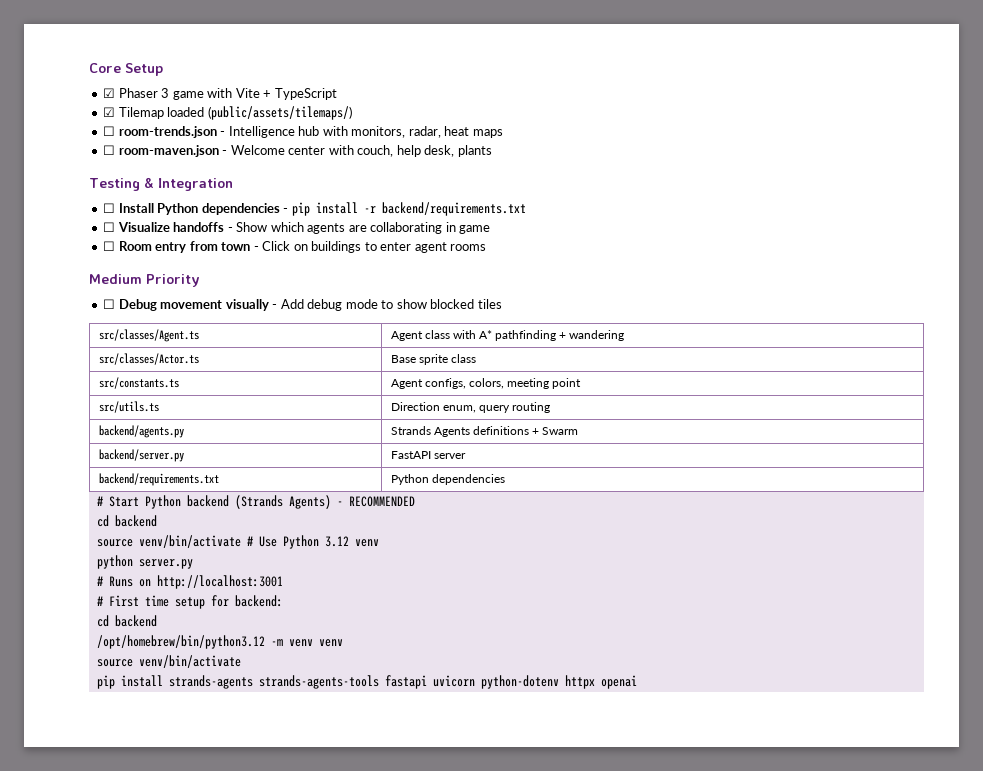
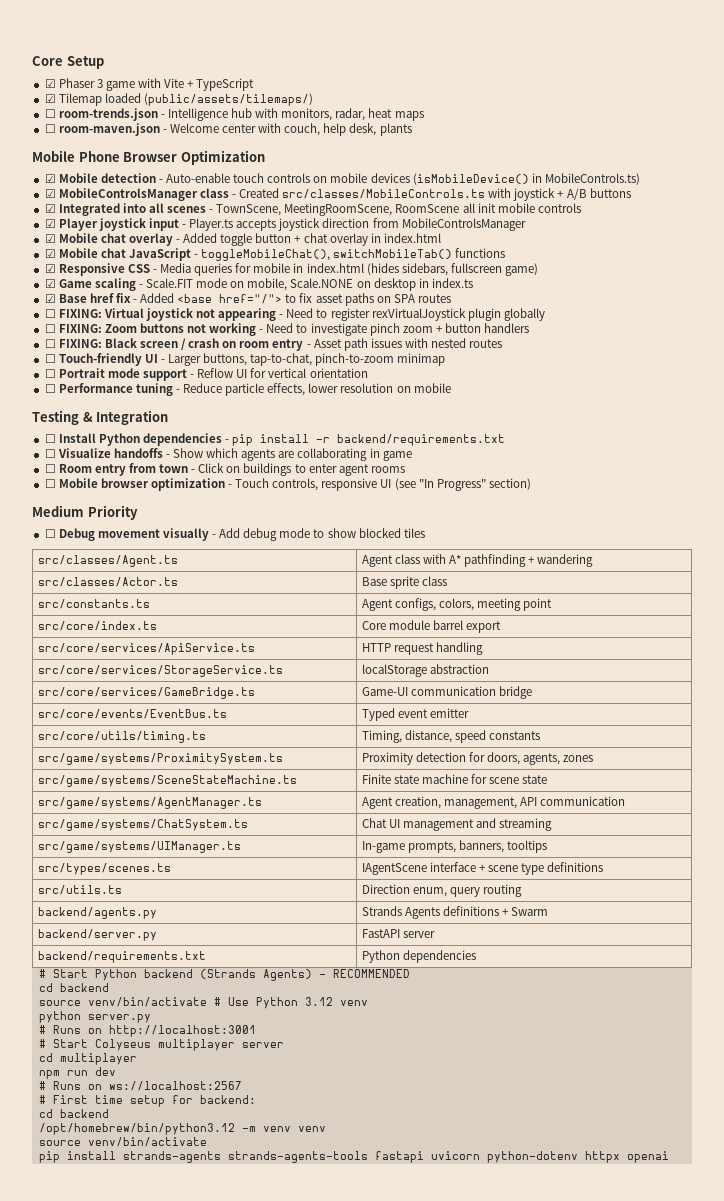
+ Mobile Phone Browser Optimization
+ ☑ Mobile detection - Auto-enable touch controls on mobile devices (isMobileDevice() in MobileControls.ts)
+ ☑ MobileControlsManager class - Created src/classes/MobileControls.ts with joystick + A/B buttons
+ ☑ Integrated into all scenes - TownScene, MeetingRoomScene, RoomScene all init mobile controls
+ ☑ Player joystick input - Player.ts accepts joystick direction from MobileControlsManager
+ ☑ Mobile chat overlay - Added toggle button + chat overlay in index.html
+ ☑ Mobile chat JavaScript - toggleMobileChat(), switchMobileTab() functions
+ ☑ Responsive CSS - Media queries for mobile in index.html (hides sidebars, fullscreen game)
+ ☑ Game scaling - Scale.FIT mode on mobile, Scale.NONE on desktop in index.ts
+ ☑ Base href fix - Added <base href="/"> to fix asset paths on SPA routes
+ ☐ FIXING: Virtual joystick not appearing - Need to register rexVirtualJoystick plugin globally
+ ☐ FIXING: Zoom buttons not working - Need to investigate pinch zoom + button handlers
+ ☐ FIXING: Black screen / crash on room entry - Asset path issues with nested routes
+ ☐ Touch-friendly UI - Larger buttons, tap-to-chat, pinch-to-zoom minimap
+ ☐ Portrait mode support - Reflow UI for vertical orientation
+ ☐ Performance tuning - Reduce particle effects, lower resolution on mobile
+ ☐ Mobile browser optimization - Touch controls, responsive UI (see "In Progress" section)
+ src/core/index.ts | Core module barrel export
+ src/core/services/ApiService.ts | HTTP request handling
+ src/core/services/StorageService.ts | localStorage abstraction
+ src/core/services/GameBridge.ts | Game-UI communication bridge
+ src/core/events/EventBus.ts | Typed event emitter
+ src/core/utils/timing.ts | Timing, distance, speed constants
+ src/game/systems/ProximitySystem.ts | Proximity detection for doors, agents, zones
+ src/game/systems/SceneStateMachine.ts | Finite state machine for scene state
+ src/game/systems/AgentManager.ts | Agent creation, management, API communication
+ src/game/systems/ChatSystem.ts | Chat UI management and streaming
+ src/game/systems/UIManager.ts | In-game prompts, banners, tooltips
+ src/types/scenes.ts | IAgentScene interface + scene type definitions
+ # Start Colyseus multiplayer server
+ cd multiplayer
+ npm run dev
+ # Runs on ws://localhost:2567

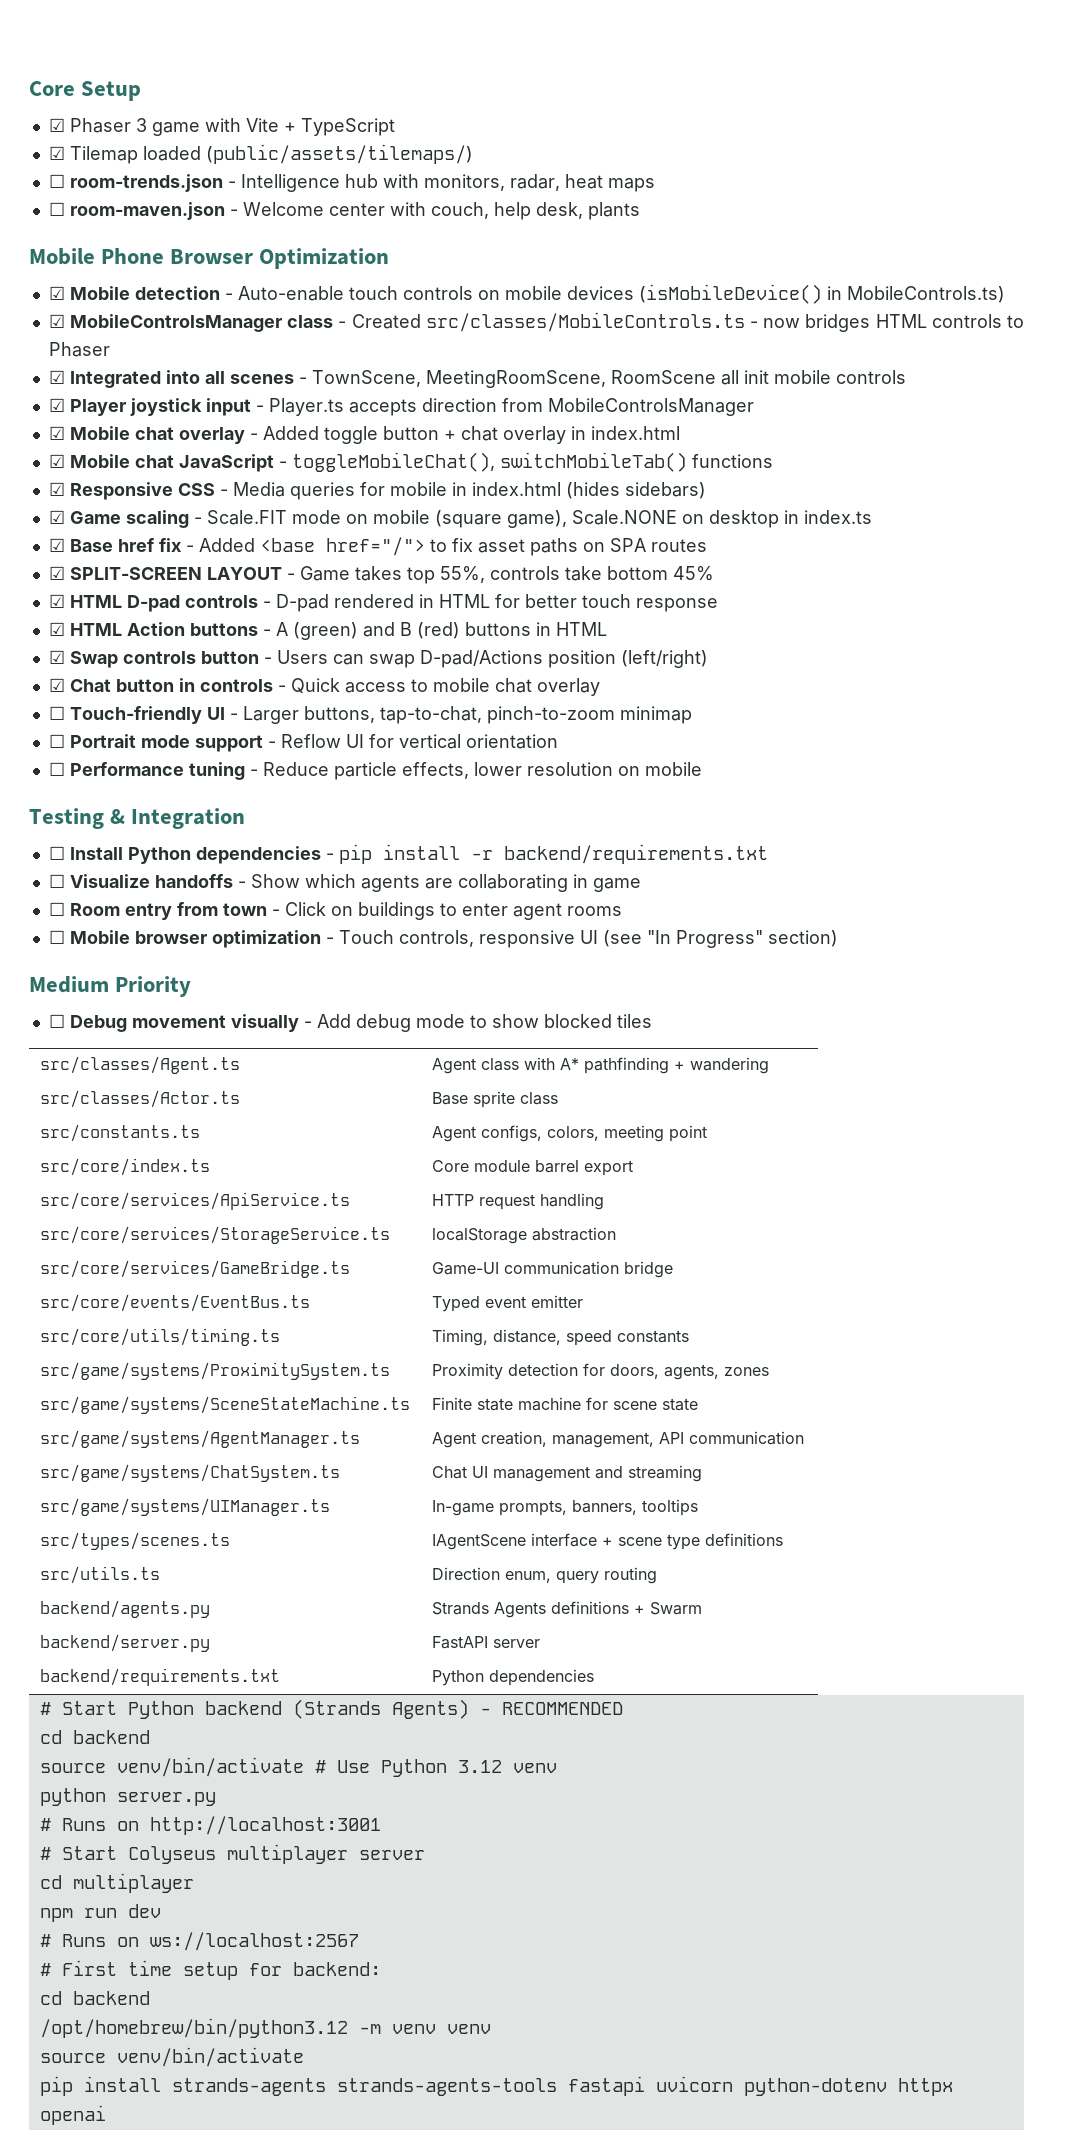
- ☑ MobileControlsManager class - Created src/classes/MobileControls.ts with joystick + A/B buttons
+ ☑ MobileControlsManager class - Created src/classes/MobileControls.ts - now bridges HTML controls to Phaser
- ☑ Player joystick input - Player.ts accepts joystick direction from MobileControlsManager
+ ☑ Player joystick input - Player.ts accepts direction from MobileControlsManager
- ☑ Responsive CSS - Media queries for mobile in index.html (hides sidebars, fullscreen game)
+ ☑ Responsive CSS - Media queries for mobile in index.html (hides sidebars)
- ☑ Game scaling - Scale.FIT mode on mobile, Scale.NONE on desktop in index.ts
+ ☑ Game scaling - Scale.FIT mode on mobile (square game), Scale.NONE on desktop in index.ts
- ☐ FIXING: Virtual joystick not appearing - Need to register rexVirtualJoystick plugin globally
- ☐ FIXING: Zoom buttons not working - Need to investigate pinch zoom + button handlers
- ☐ FIXING: Black screen / crash on room entry - Asset path issues with nested routes
+ ☑ SPLIT-SCREEN LAYOUT - Game takes top 55%, controls take bottom 45%
+ ☑ HTML D-pad controls - D-pad rendered in HTML for better touch response
+ ☑ HTML Action buttons - A (green) and B (red) buttons in HTML
+ ☑ Swap controls button - Users can swap D-pad/Actions position (left/right)
+ ☑ Chat button in controls - Quick access to mobile chat overlay

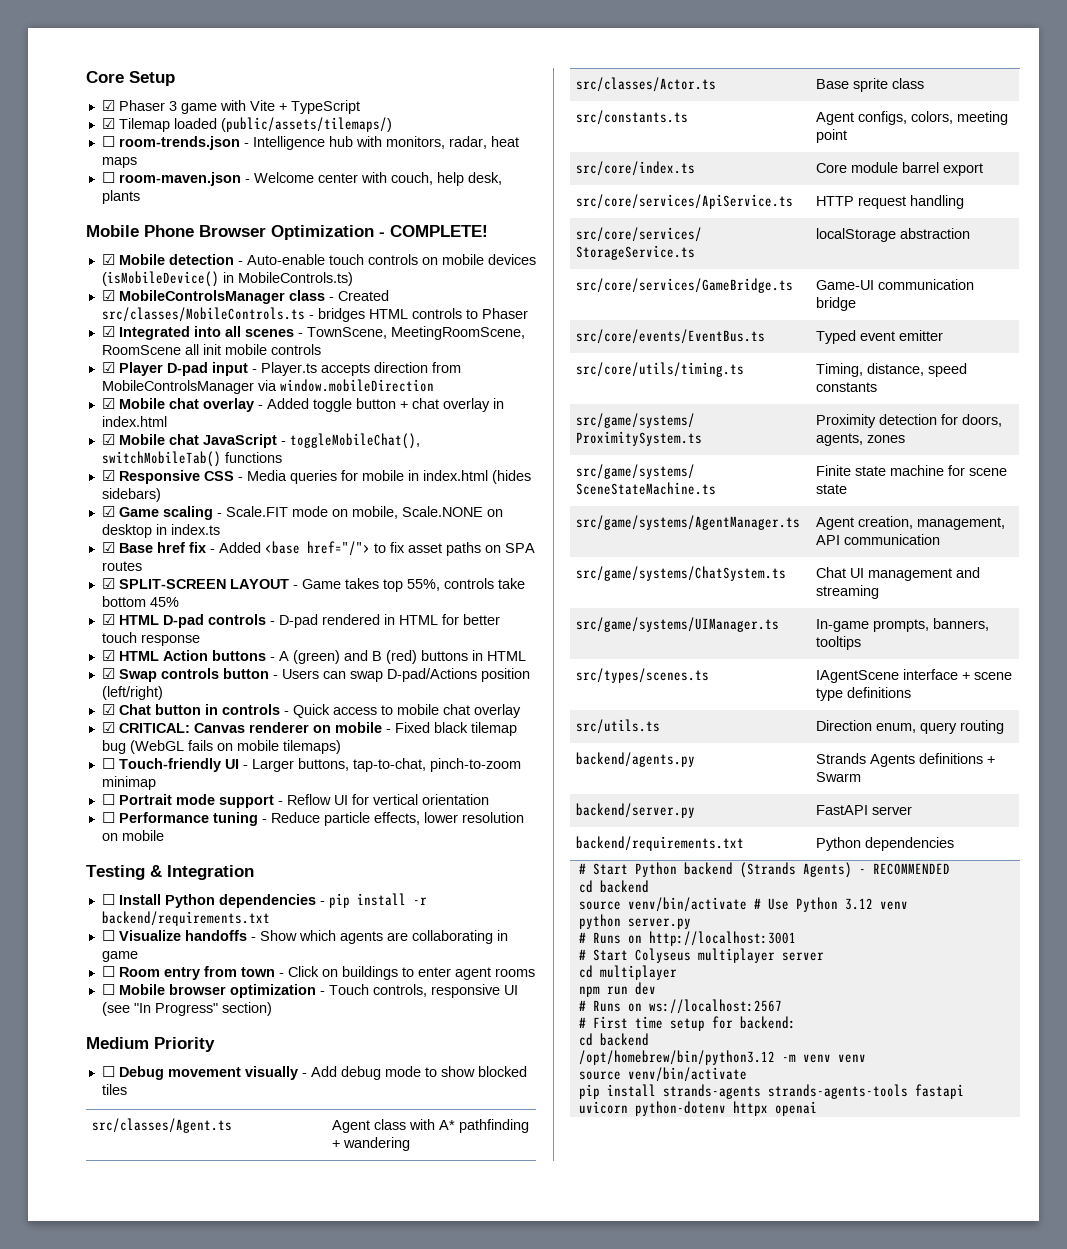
- Mobile Phone Browser Optimization
+ Mobile Phone Browser Optimization - COMPLETE!
- ☑ MobileControlsManager class - Created src/classes/MobileControls.ts - now bridges HTML controls to Phaser
+ ☑ MobileControlsManager class - Created src/classes/MobileControls.ts - bridges HTML controls to Phaser
- ☑ Player joystick input - Player.ts accepts direction from MobileControlsManager
+ ☑ Player D-pad input - Player.ts accepts direction from MobileControlsManager via window.mobileDirection
- ☑ Game scaling - Scale.FIT mode on mobile (square game), Scale.NONE on desktop in index.ts
+ ☑ Game scaling - Scale.FIT mode on mobile, Scale.NONE on desktop in index.ts
+ ☑ CRITICAL: Canvas renderer on mobile - Fixed black tilemap bug (WebGL fails on mobile tilemaps)

